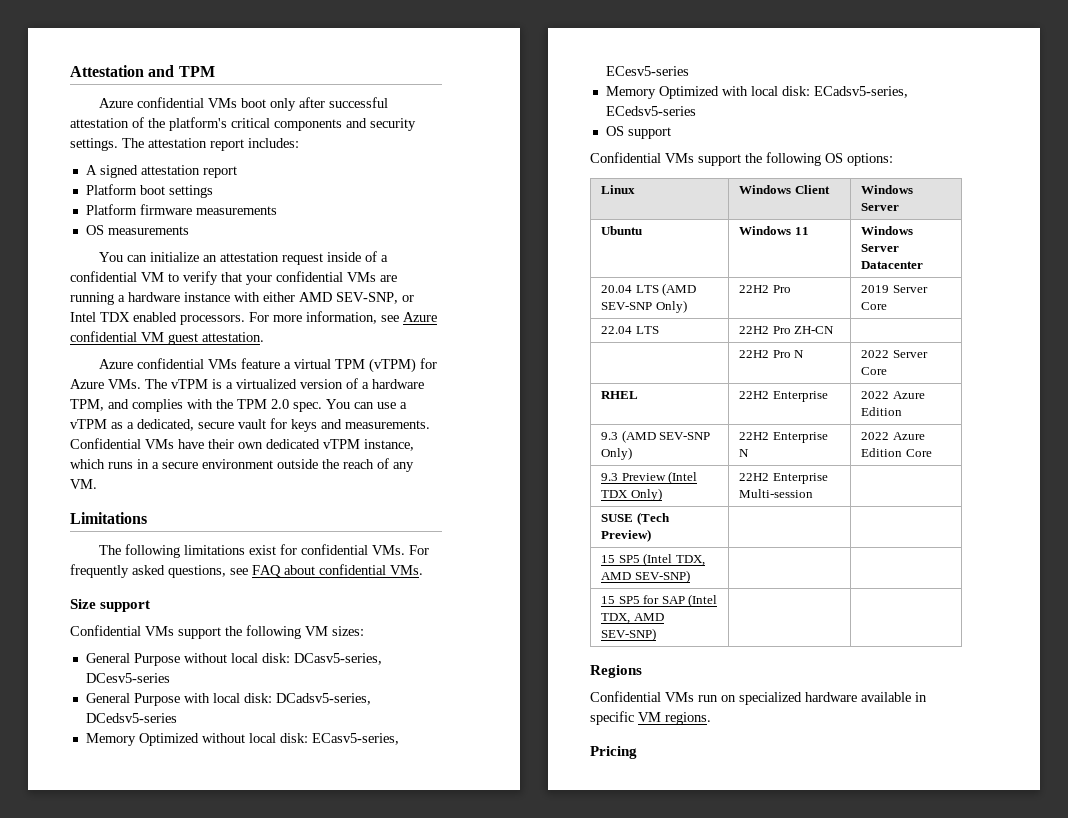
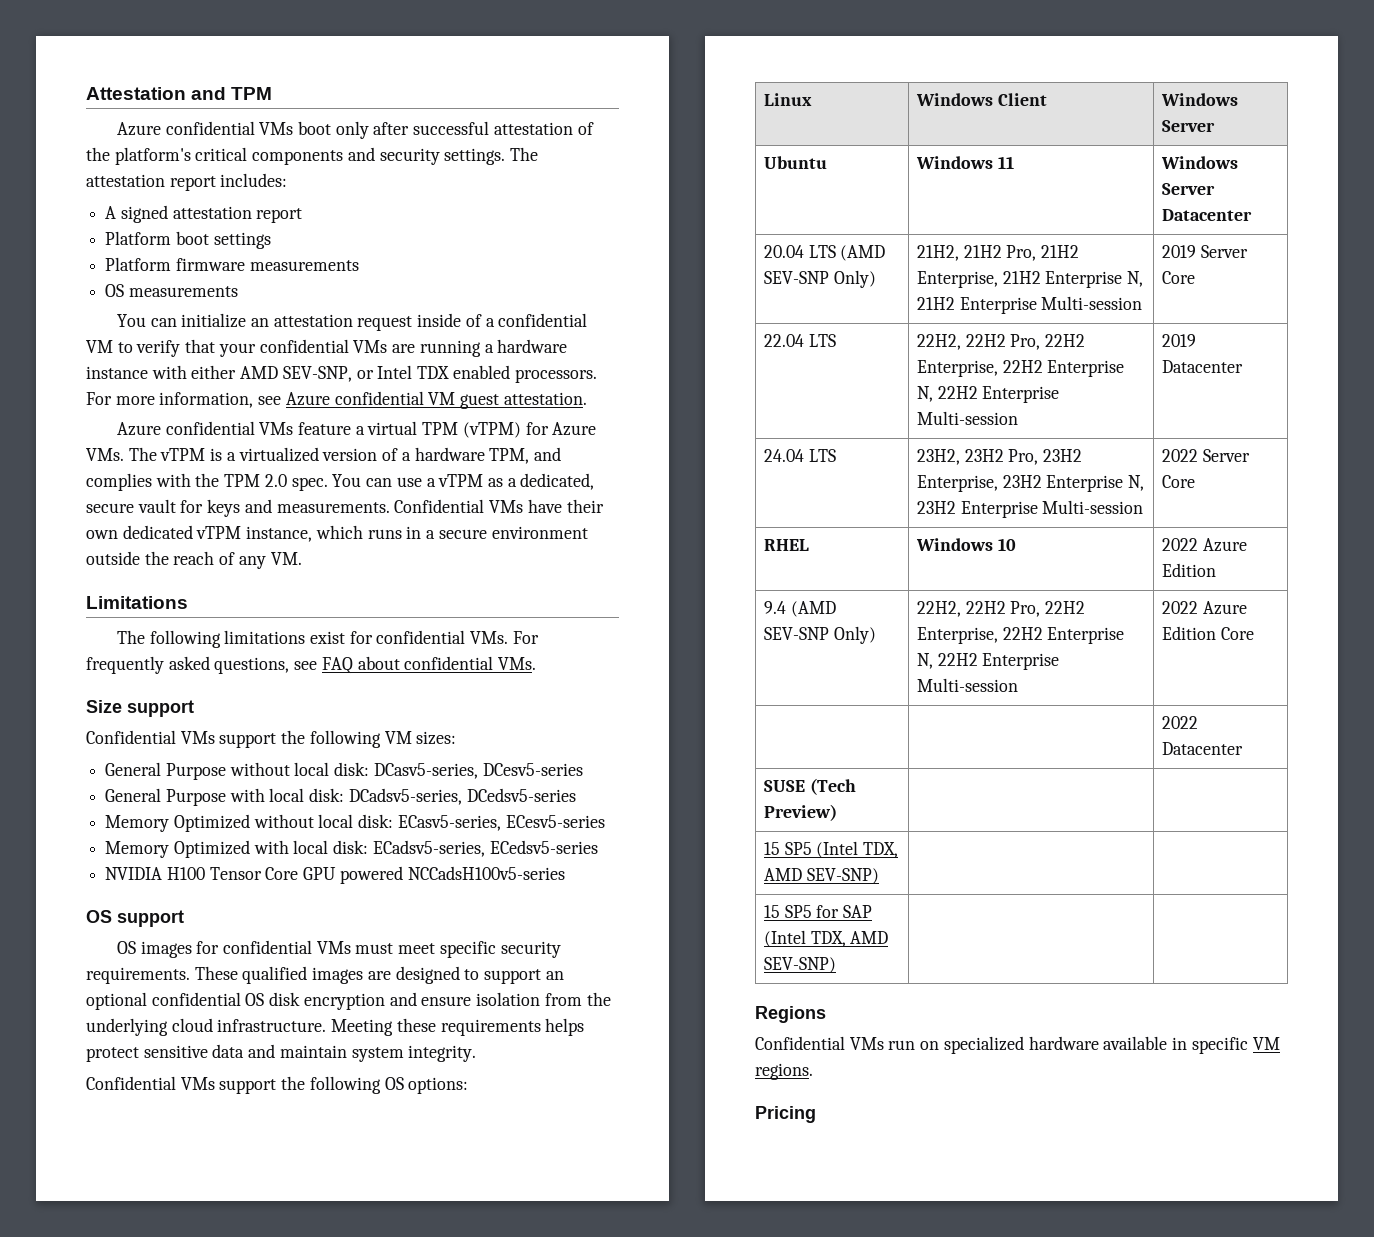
+ NVIDIA H100 Tensor Core GPU powered NCCadsH100v5-series
  OS support
+ OS images for confidential VMs must meet specific security requirements. These qualified images are designed to support an optional confidential OS disk encryption and ensure isolation from the underlying cloud infrastructure. Meeting these requirements helps protect sensitive data and maintain system integrity.
- 20.04 LTS (AMD SEV-SNP Only) | 22H2 Pro | 2019 Server Core
+ 20.04 LTS (AMD SEV-SNP Only) | 21H2, 21H2 Pro, 21H2 Enterprise, 21H2 Enterprise N, 21H2 Enterprise Multi-session | 2019 Server Core
- 22.04 LTS | 22H2 Pro ZH-CN |
- | 22H2 Pro N | 2022 Server Core
+ 22.04 LTS | 22H2, 22H2 Pro, 22H2 Enterprise, 22H2 Enterprise N, 22H2 Enterprise Multi-session | 2019 Datacenter
+ 24.04 LTS | 23H2, 23H2 Pro, 23H2 Enterprise, 23H2 Enterprise N, 23H2 Enterprise Multi-session | 2022 Server Core
- RHEL | 22H2 Enterprise | 2022 Azure Edition
+ RHEL | Windows 10 | 2022 Azure Edition
- 9.3 (AMD SEV-SNP Only) | 22H2 Enterprise N | 2022 Azure Edition Core
- 9.3 Preview (Intel TDX Only) | 22H2 Enterprise Multi-session |
+ 9.4 (AMD SEV-SNP Only) | 22H2, 22H2 Pro, 22H2 Enterprise, 22H2 Enterprise N, 22H2 Enterprise Multi-session | 2022 Azure Edition Core
+ | | 2022 Datacenter

